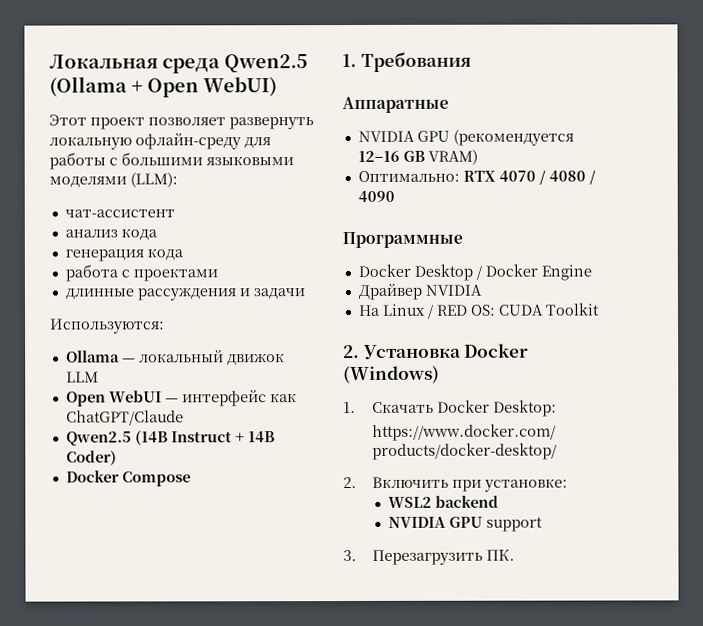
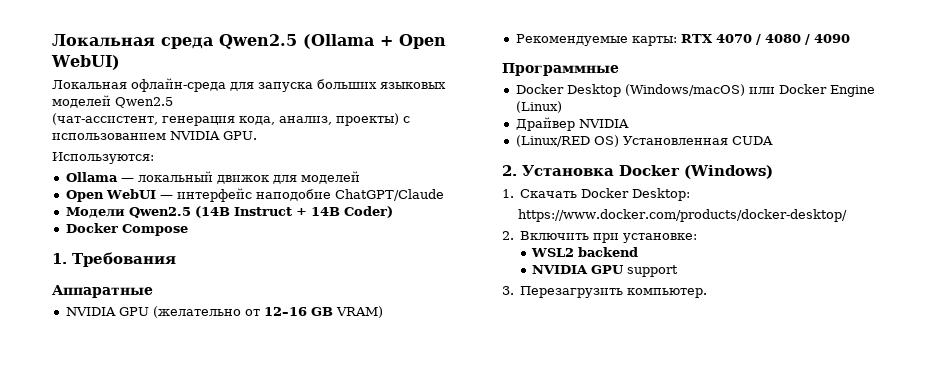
- Этот проект позволяет развернуть локальную офлайн-среду для работы с большими языковыми моделями (LLM):
- чат-ассистент
- анализ кода
- генерация кода
- работа с проектами
- длинные рассуждения и задачи
+ Локальная офлайн-среда для запуска больших языковых моделей Qwen2.5
+ (чат-ассистент, генерация кода, анализ, проекты) с использованием NVIDIA GPU.
- Ollama — локальный движок LLM
+ Ollama — локальный движок для моделей
- Open WebUI — интерфейс как ChatGPT/Claude
+ Open WebUI — интерфейс наподобие ChatGPT/Claude
- Qwen2.5 (14B Instruct + 14B Coder)
+ Модели Qwen2.5 (14B Instruct + 14B Coder)
- NVIDIA GPU (рекомендуется 12–16 GB VRAM)
+ NVIDIA GPU (желательно от 12–16 GB VRAM)
- Оптимально: RTX 4070 / 4080 / 4090
+ Рекомендуемые карты: RTX 4070 / 4080 / 4090
- Docker Desktop / Docker Engine
+ Docker Desktop (Windows/macOS) или Docker Engine (Linux)
- На Linux / RED OS: CUDA Toolkit
+ (Linux/RED OS) Установленная CUDA
- 3. Перезагрузить ПК.
+ 3. Перезагрузить компьютер.

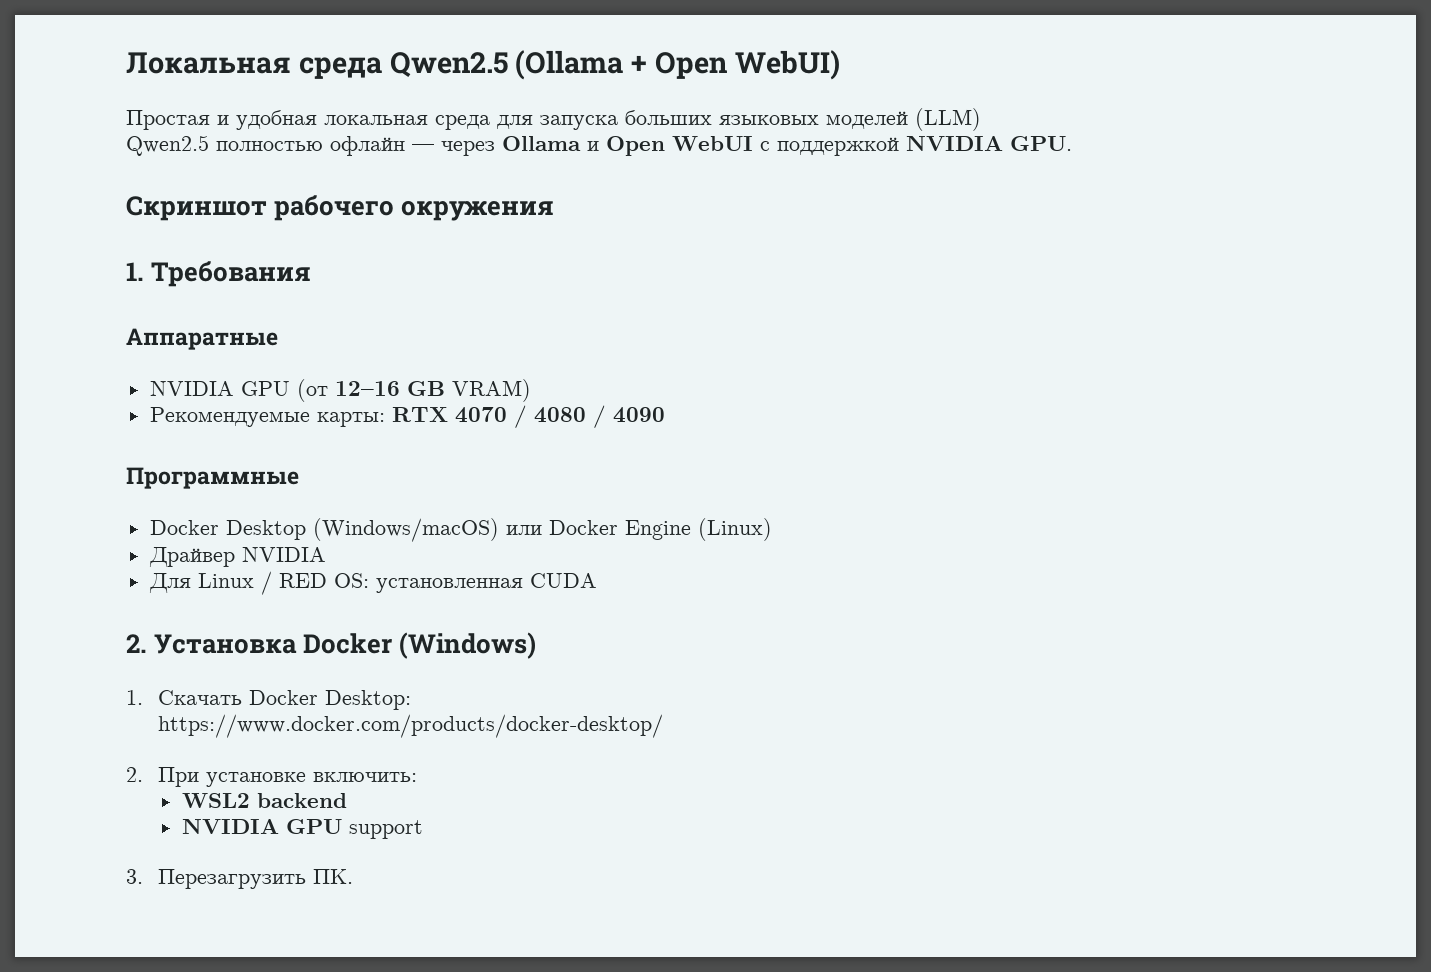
- Локальная офлайн-среда для запуска больших языковых моделей Qwen2.5
- (чат-ассистент, генерация кода, анализ, проекты) с использованием NVIDIA GPU.
- Используются:
- Ollama — локальный движок для моделей
- Open WebUI — интерфейс наподобие ChatGPT/Claude
- Модели Qwen2.5 (14B Instruct + 14B Coder)
- Docker Compose
+ Простая и удобная локальная среда для запуска больших языковых моделей (LLM)
+ Qwen2.5 полностью офлайн — через Ollama и Open WebUI с поддержкой NVIDIA GPU.
+ Скриншот рабочего окружения
- NVIDIA GPU (желательно от 12–16 GB VRAM)
+ NVIDIA GPU (от 12–16 GB VRAM)
- (Linux/RED OS) Установленная CUDA
+ Для Linux / RED OS: установленная CUDA
- 2. Включить при установке:
+ 2. При установке включить:
- 3. Перезагрузить компьютер.
+ 3. Перезагрузить ПК.

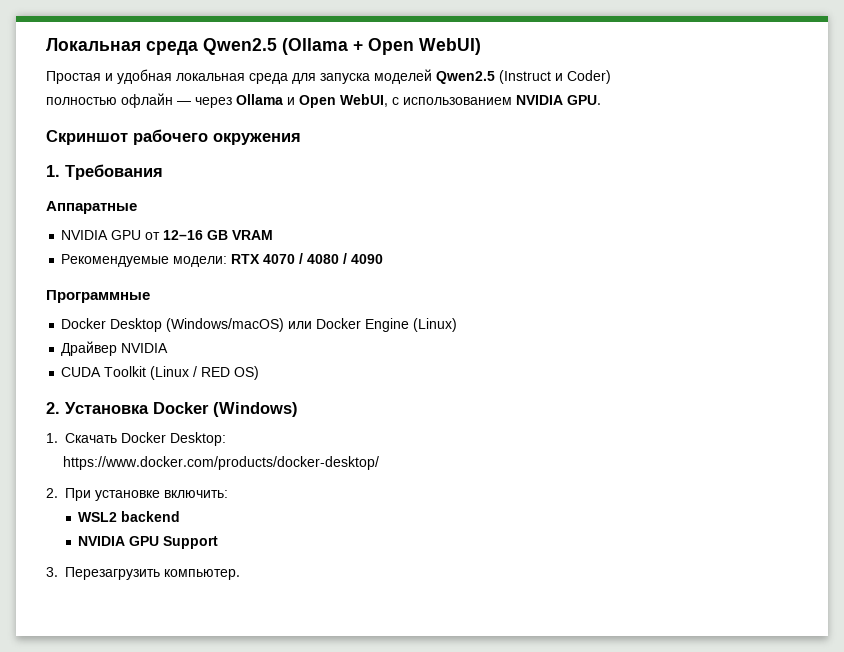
- Простая и удобная локальная среда для запуска больших языковых моделей (LLM)
- Qwen2.5 полностью офлайн — через Ollama и Open WebUI с поддержкой NVIDIA GPU.
+ Простая и удобная локальная среда для запуска моделей Qwen2.5 (Instruct и Coder)
+ полностью офлайн — через Ollama и Open WebUI, с использованием NVIDIA GPU.
- NVIDIA GPU (от 12–16 GB VRAM)
+ NVIDIA GPU от 12–16 GB VRAM
- Рекомендуемые карты: RTX 4070 / 4080 / 4090
+ Рекомендуемые модели: RTX 4070 / 4080 / 4090
- Для Linux / RED OS: установленная CUDA
+ CUDA Toolkit (Linux / RED OS)
- NVIDIA GPU support
+ NVIDIA GPU Support
- 3. Перезагрузить ПК.
+ 3. Перезагрузить компьютер.

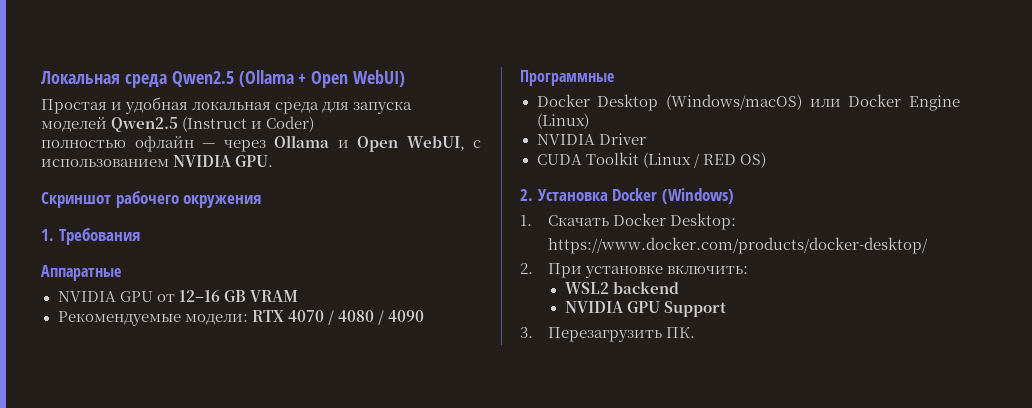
- Драйвер NVIDIA
+ NVIDIA Driver
- 3. Перезагрузить компьютер.
+ 3. Перезагрузить ПК.

